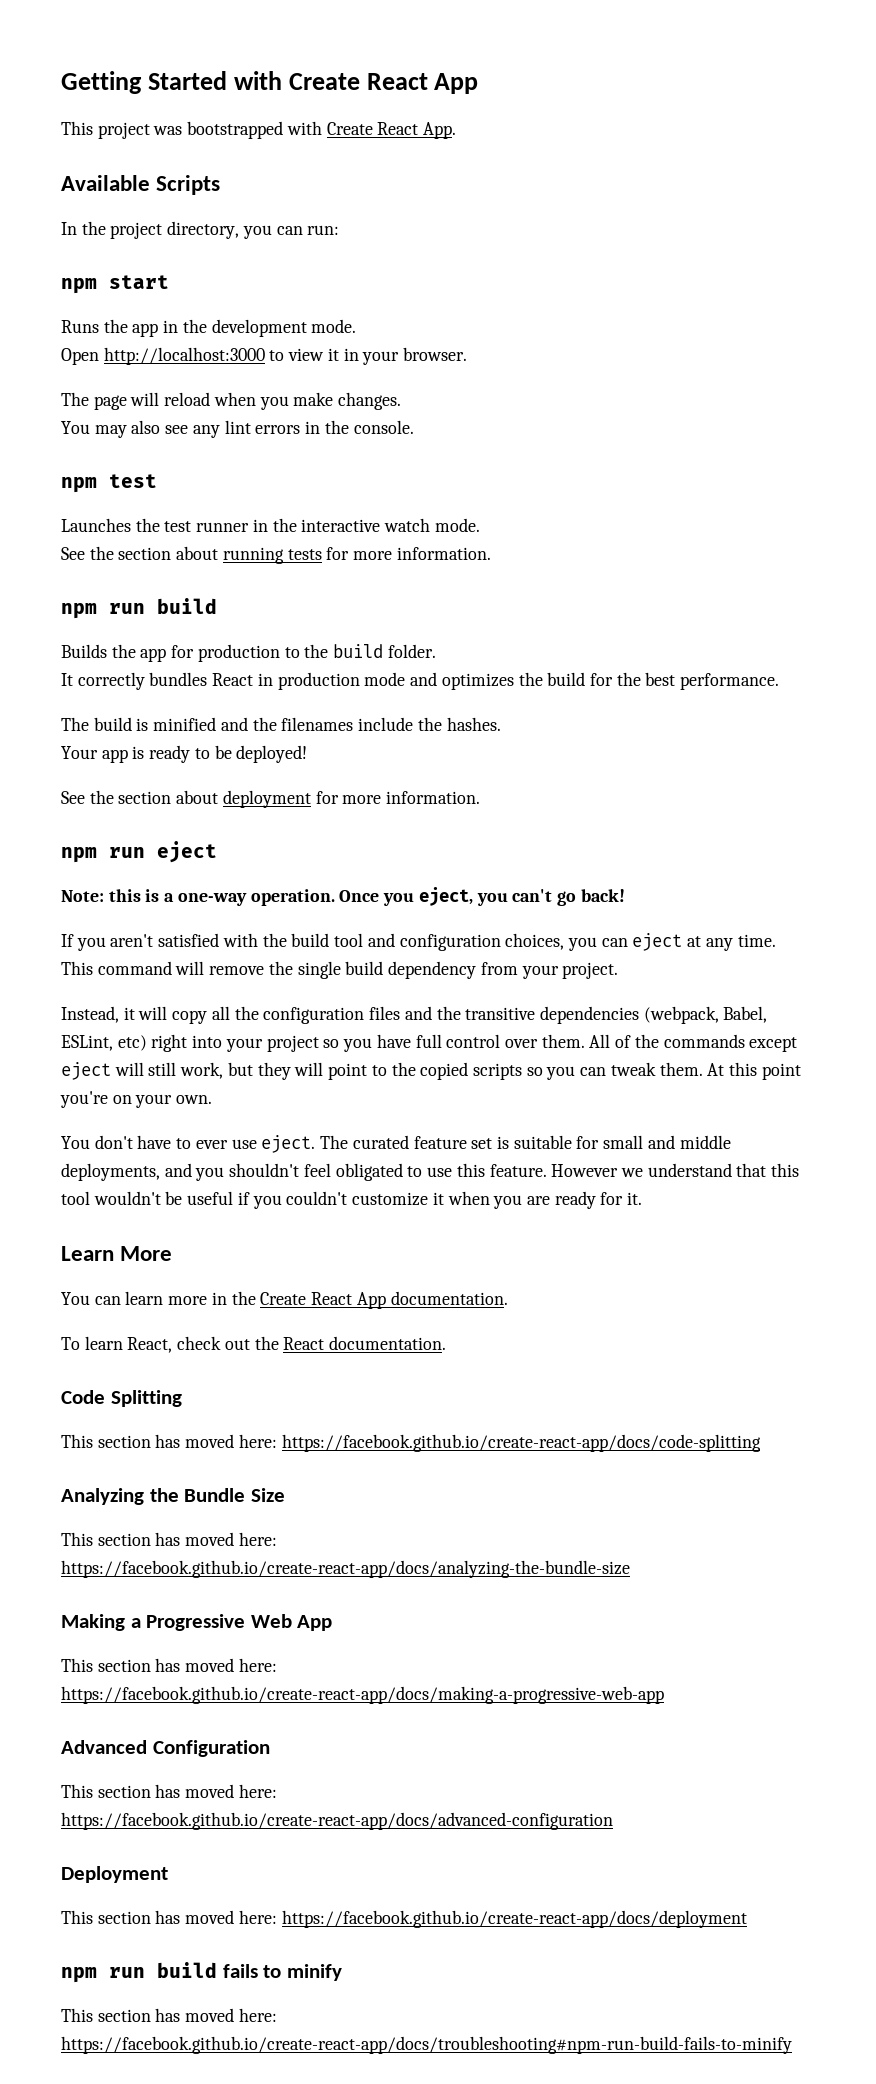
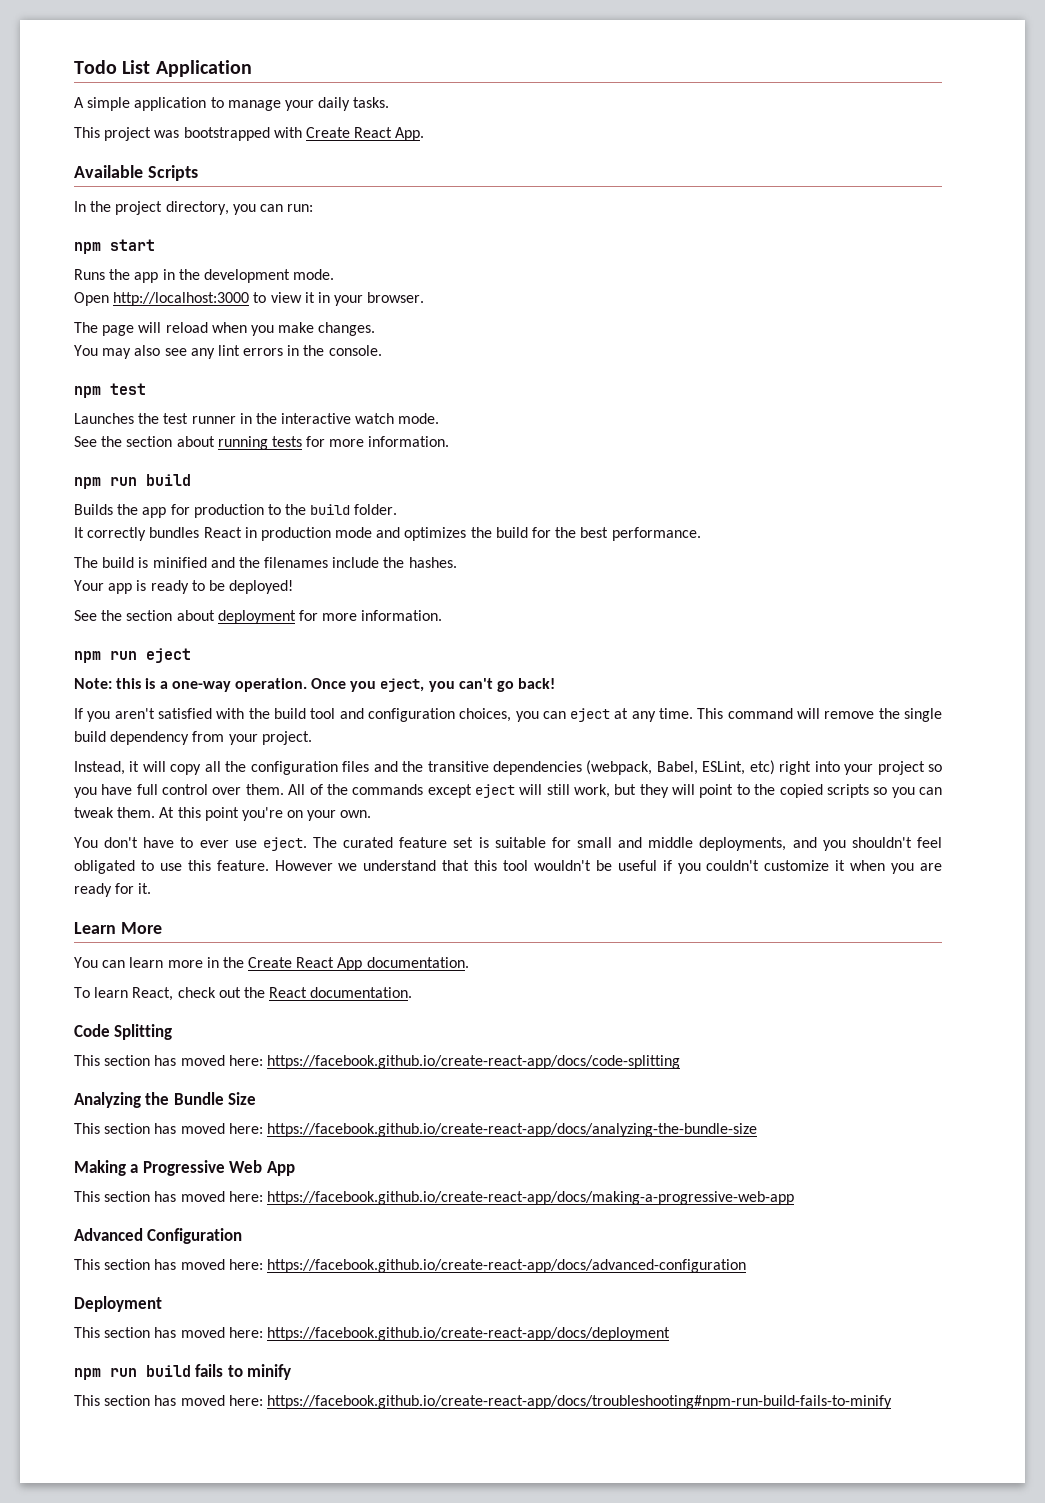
- Getting Started with Create React App
+ Todo List Application
+ A simple application to manage your daily tasks.

